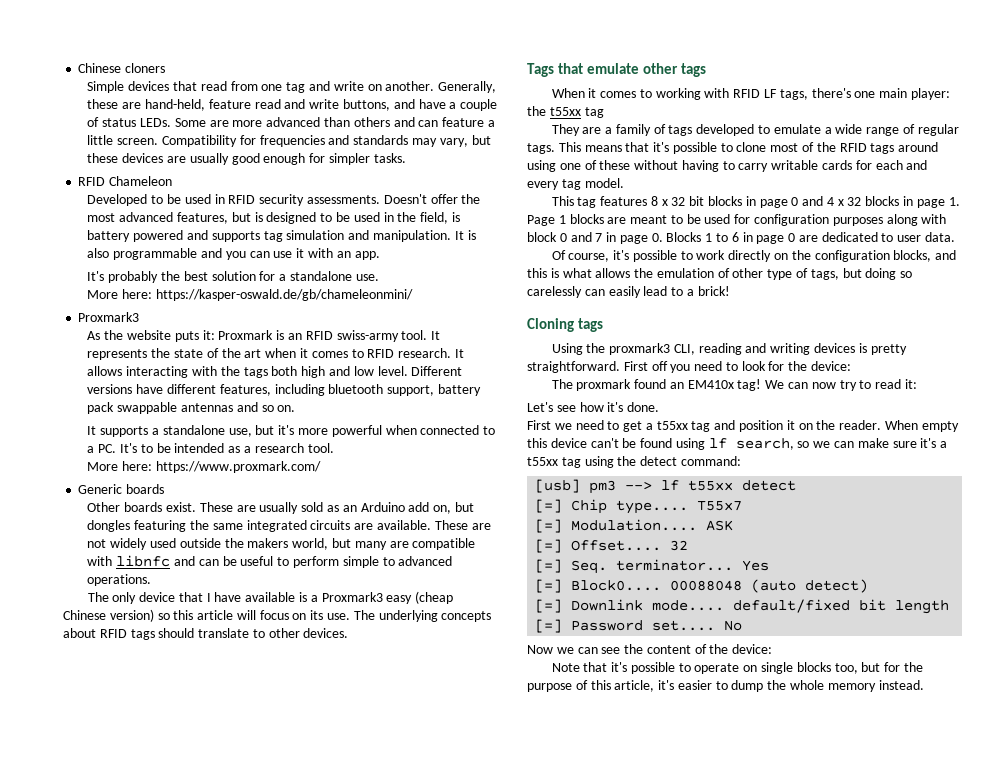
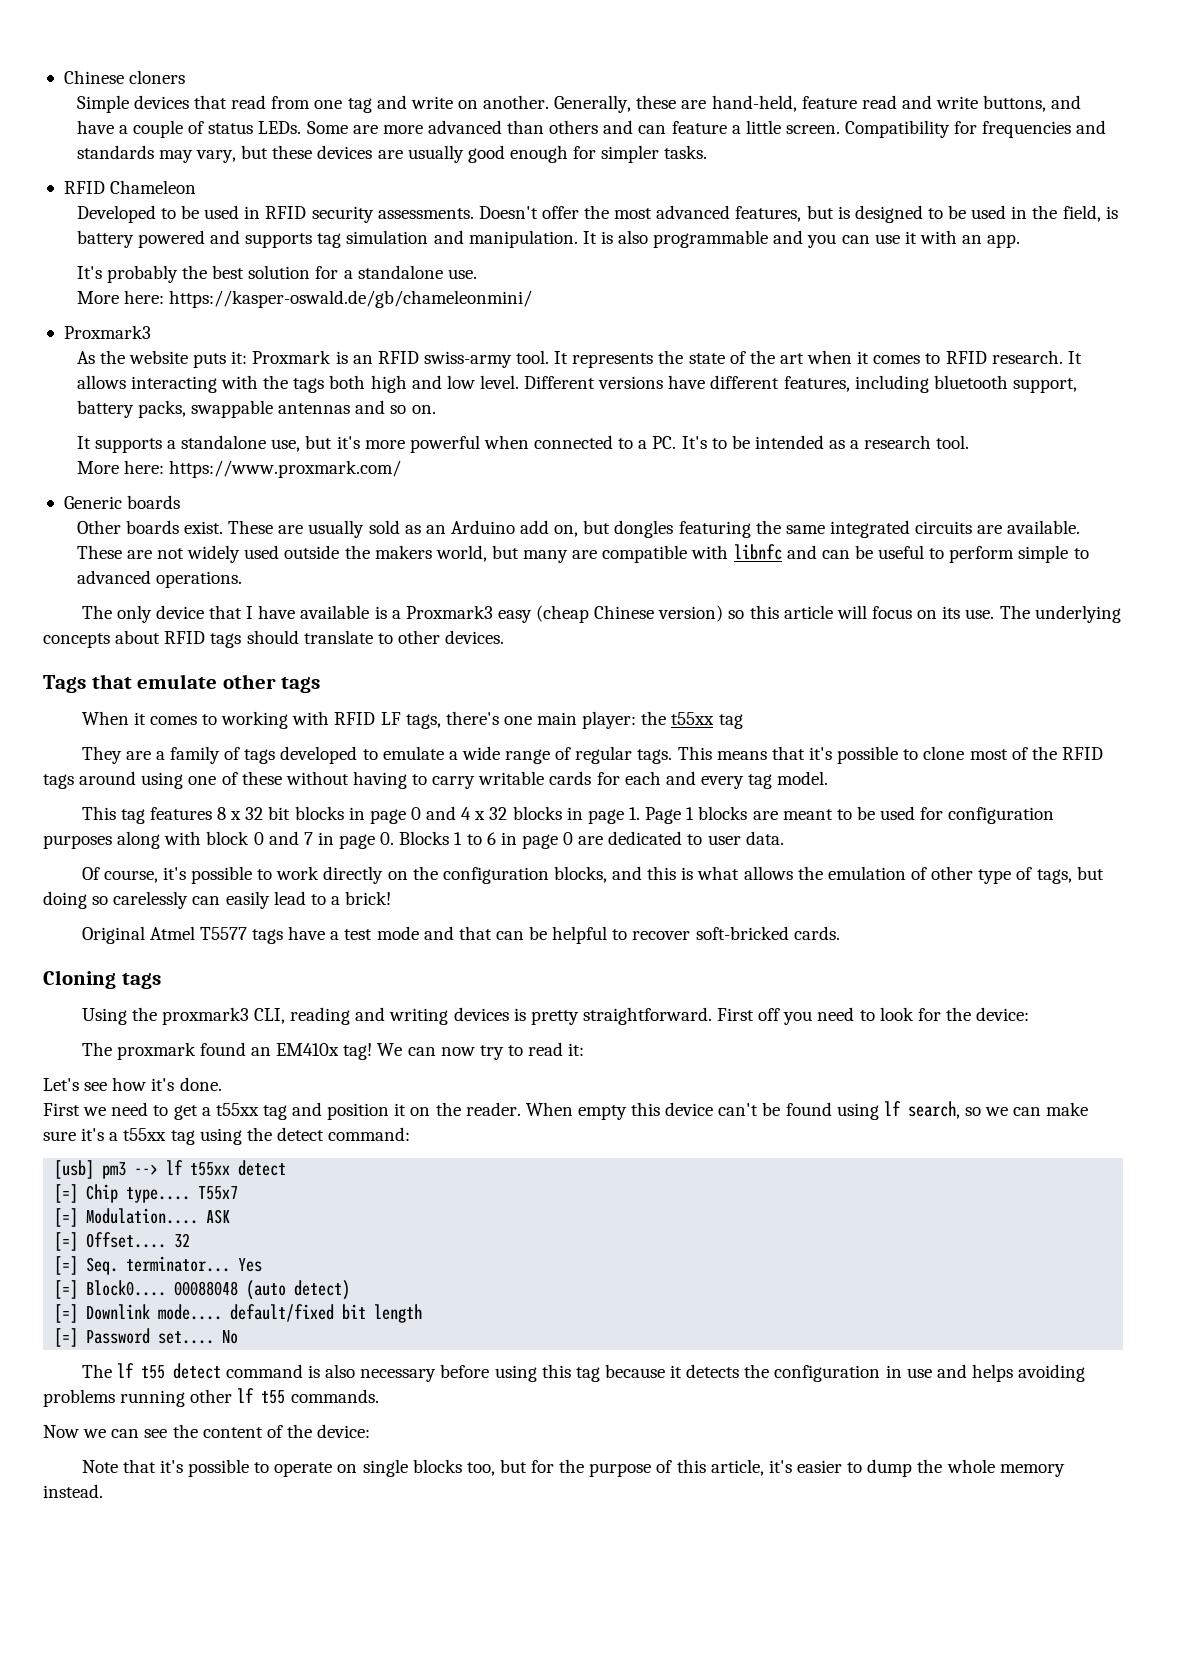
- Different versions have different features, including bluetooth support, battery pack swappable antennas and so on.
+ Different versions have different features, including bluetooth support, battery packs, swappable antennas and so on.
+ Original Atmel T5577 tags have a test mode and that can be helpful to recover soft-bricked cards.
+ The lf t55 detect command is also necessary before using this tag because it detects the configuration in use and helps avoiding problems running other lf t55 commands.

